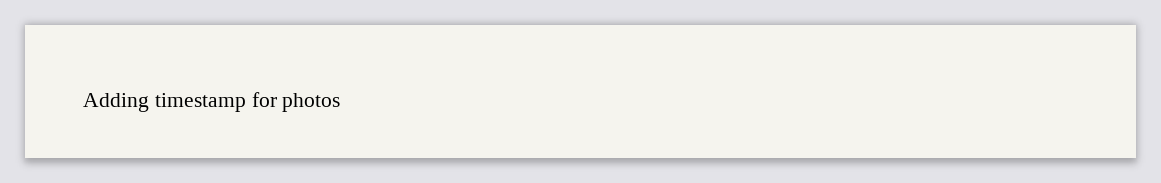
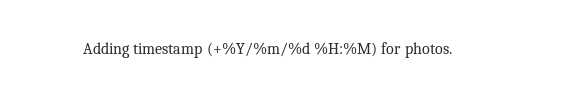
- Adding timestamp for photos
+ Adding timestamp (+%Y/%m/%d %H:%M) for photos.

